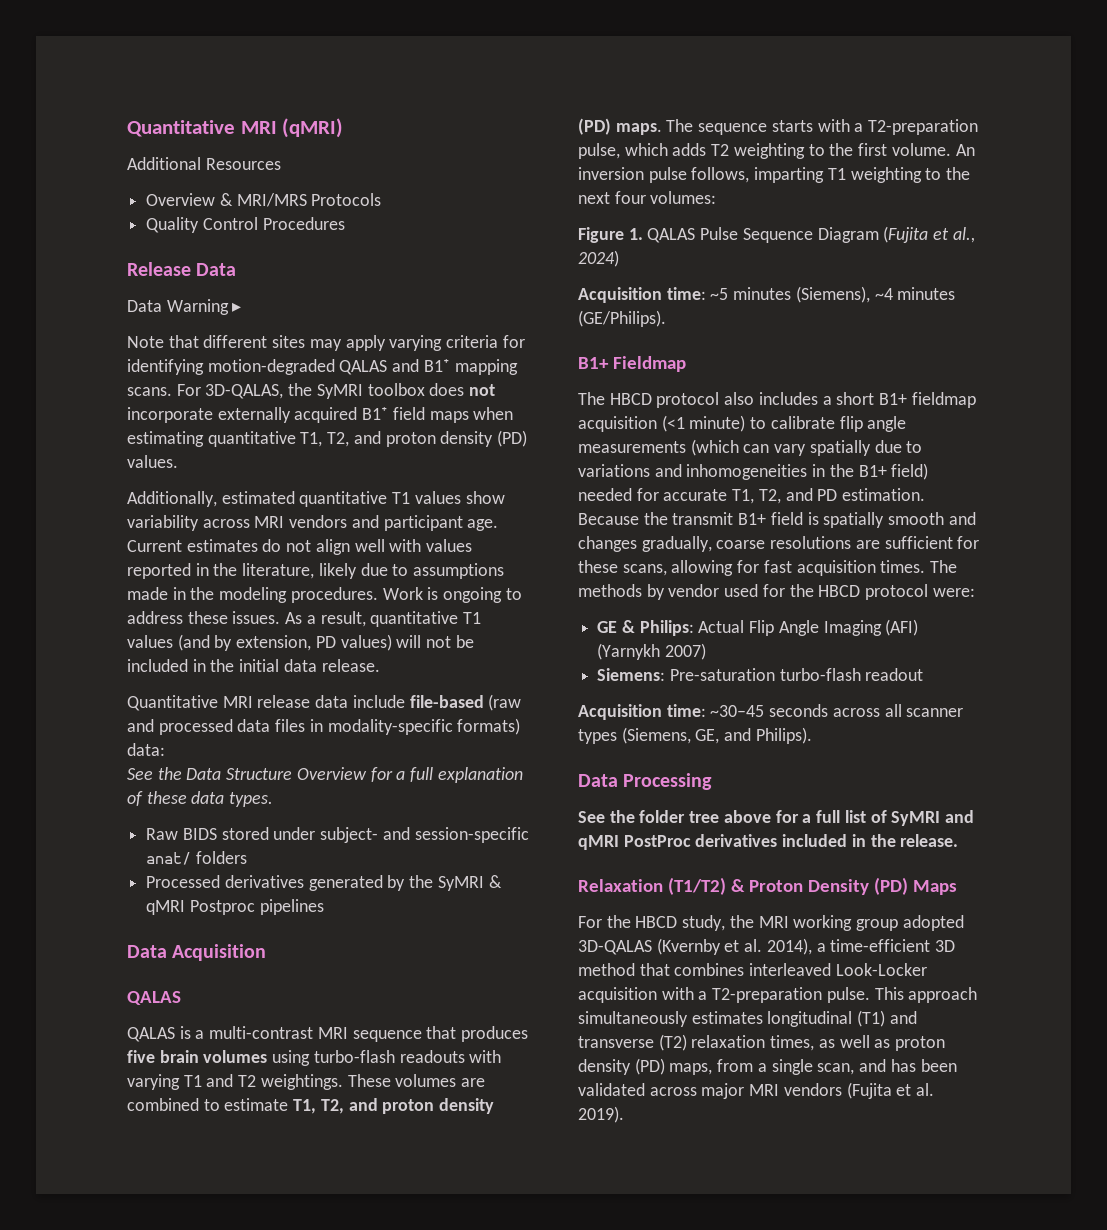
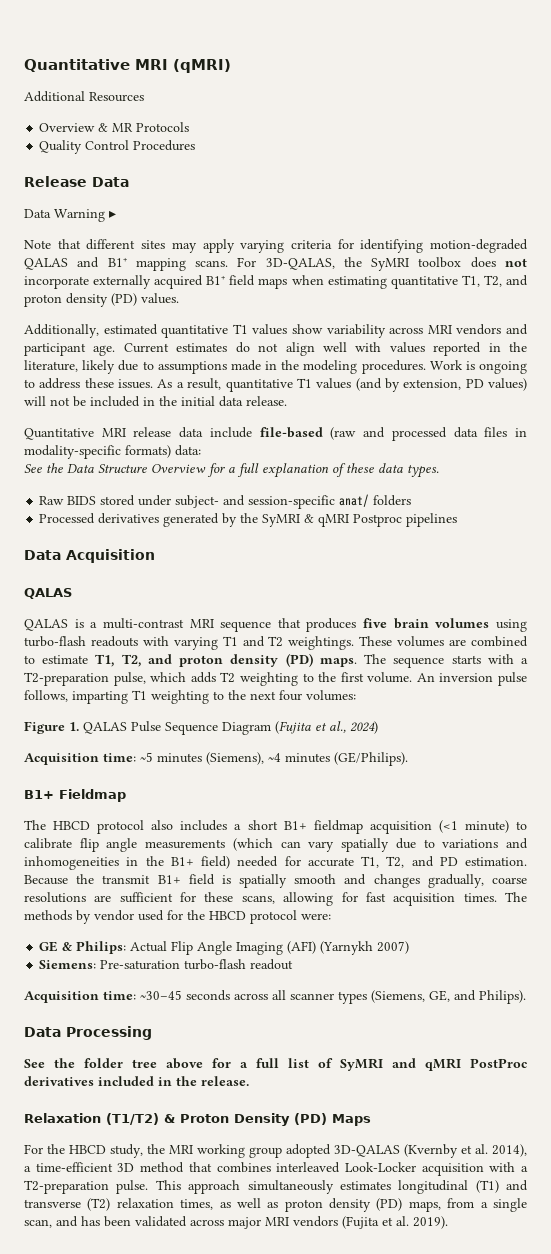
- Overview & MRI/MRS Protocols
+ Overview & MR Protocols

